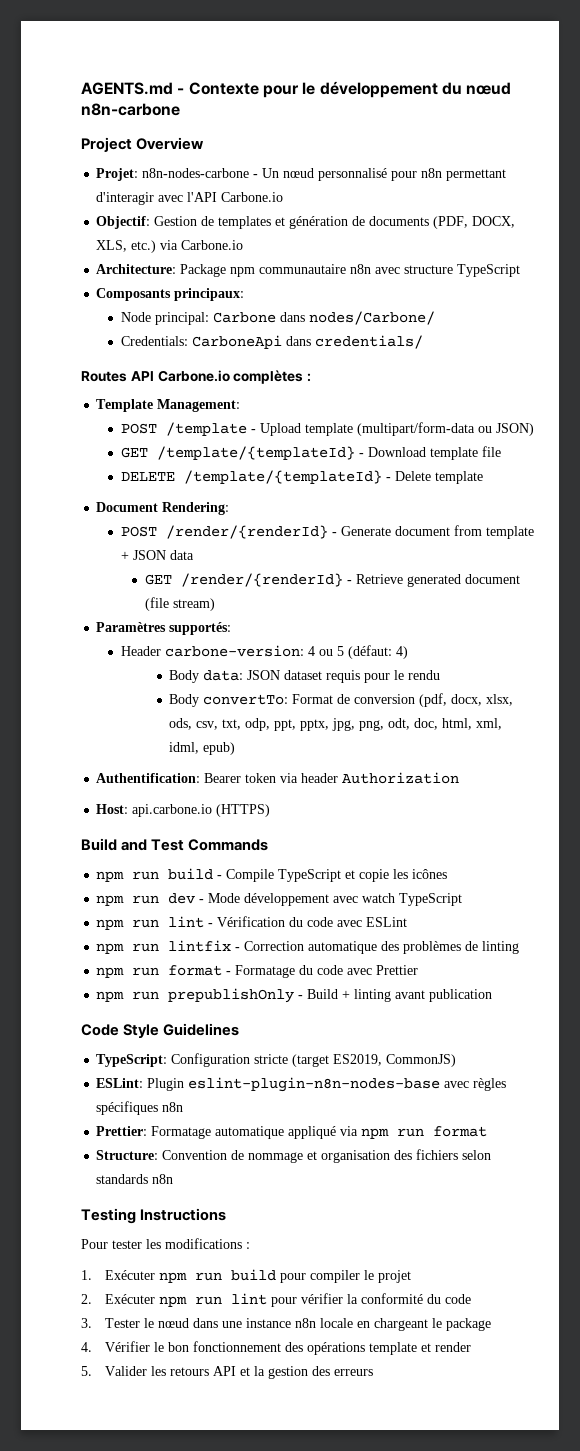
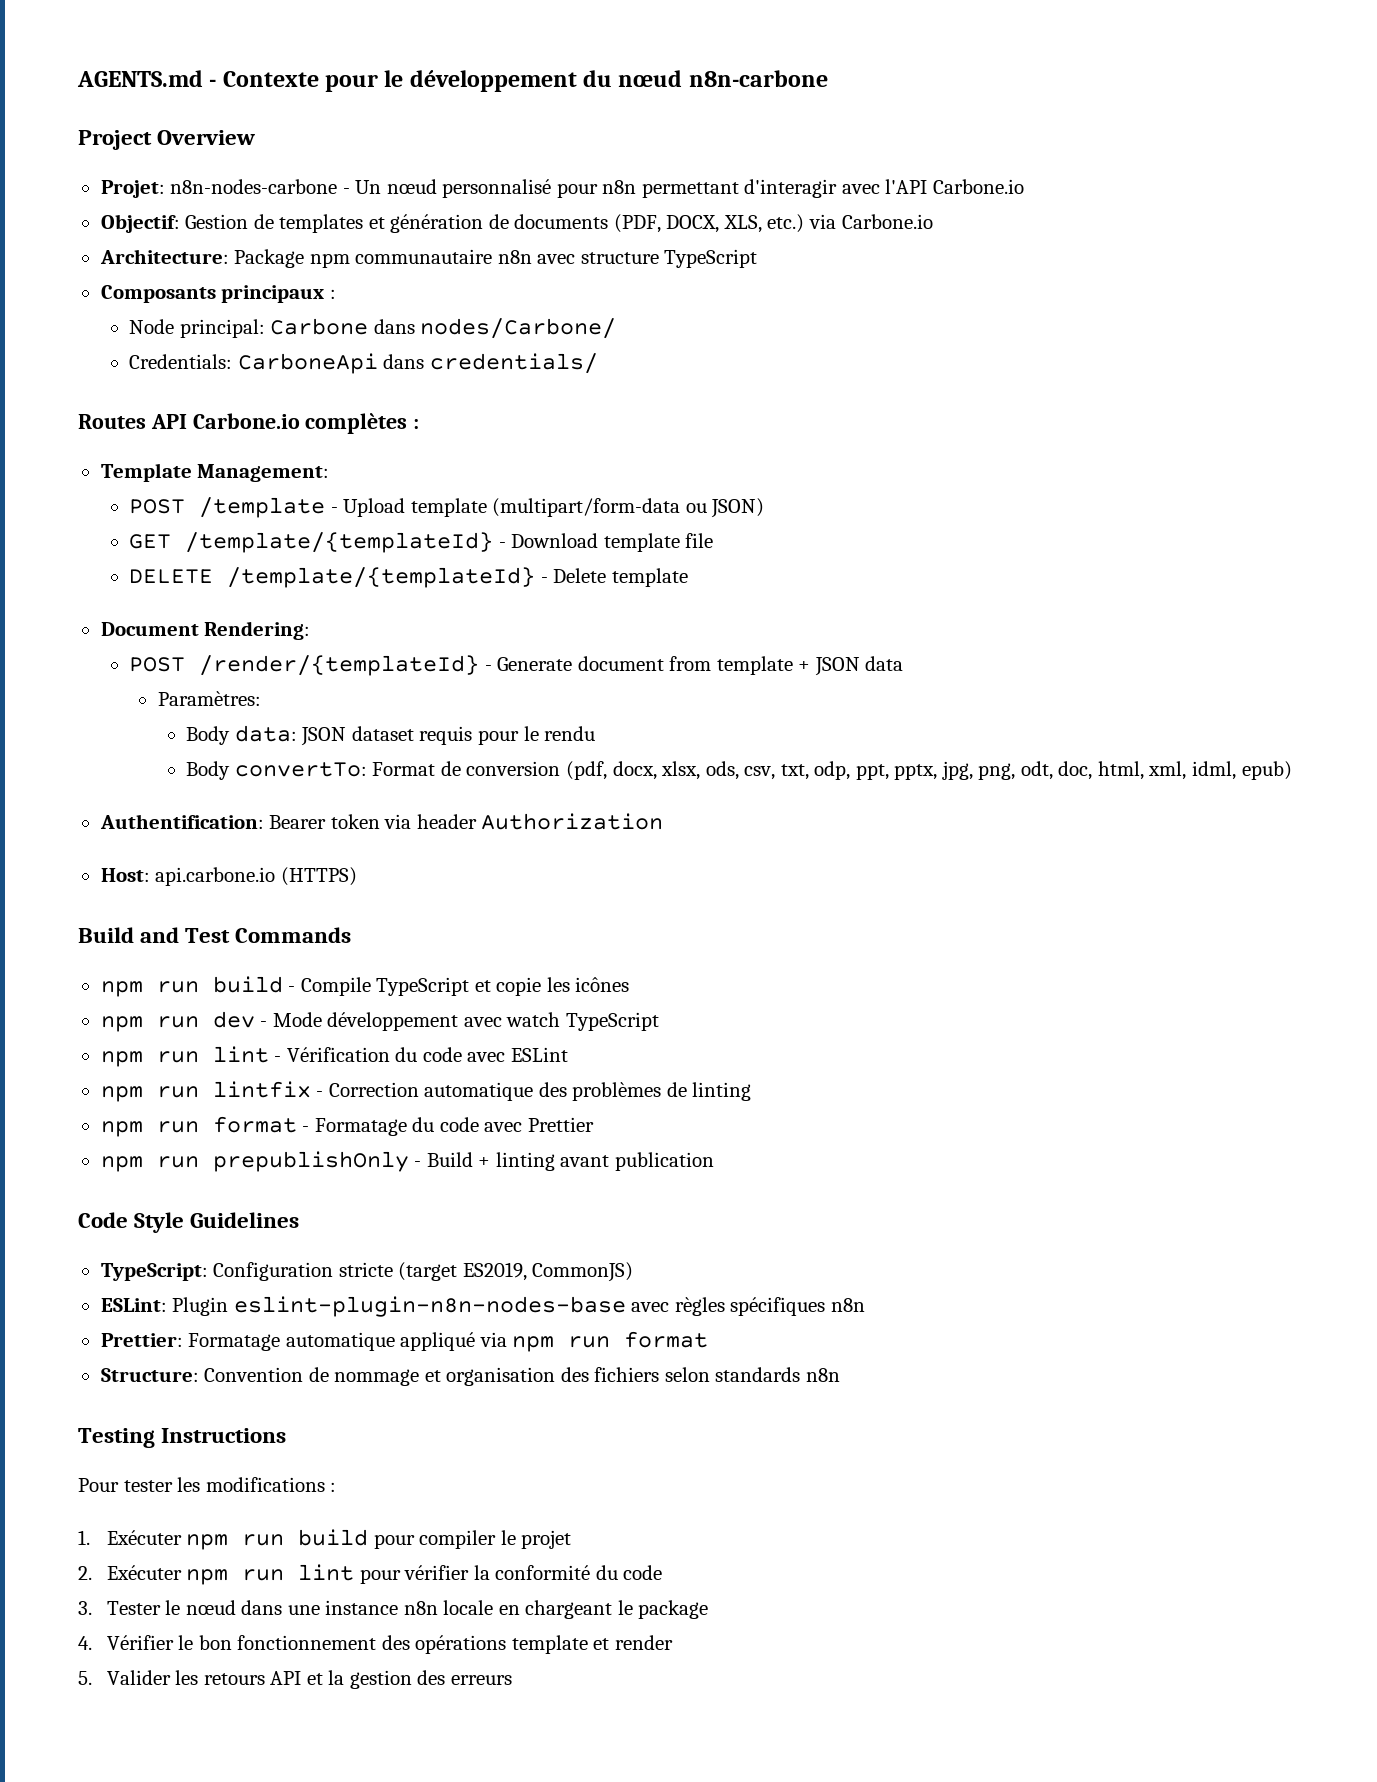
- Composants principaux:
+ Composants principaux :
- POST /render/{renderId} - Generate document from template + JSON data
+ POST /render/{templateId} - Generate document from template + JSON data
- GET /render/{renderId} - Retrieve generated document (file stream)
- Paramètres supportés:
- Header carbone-version: 4 ou 5 (défaut: 4)
+ Paramètres:

